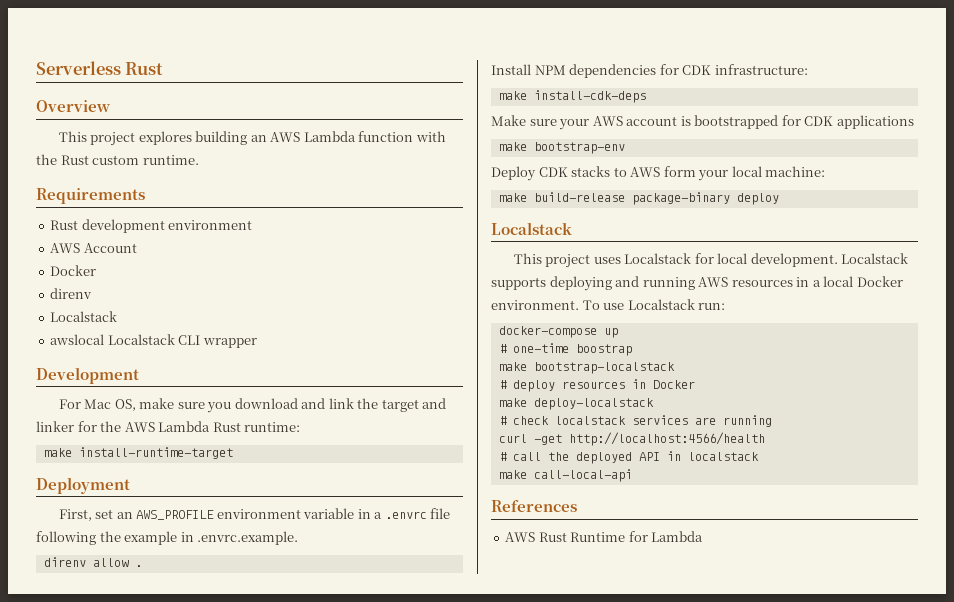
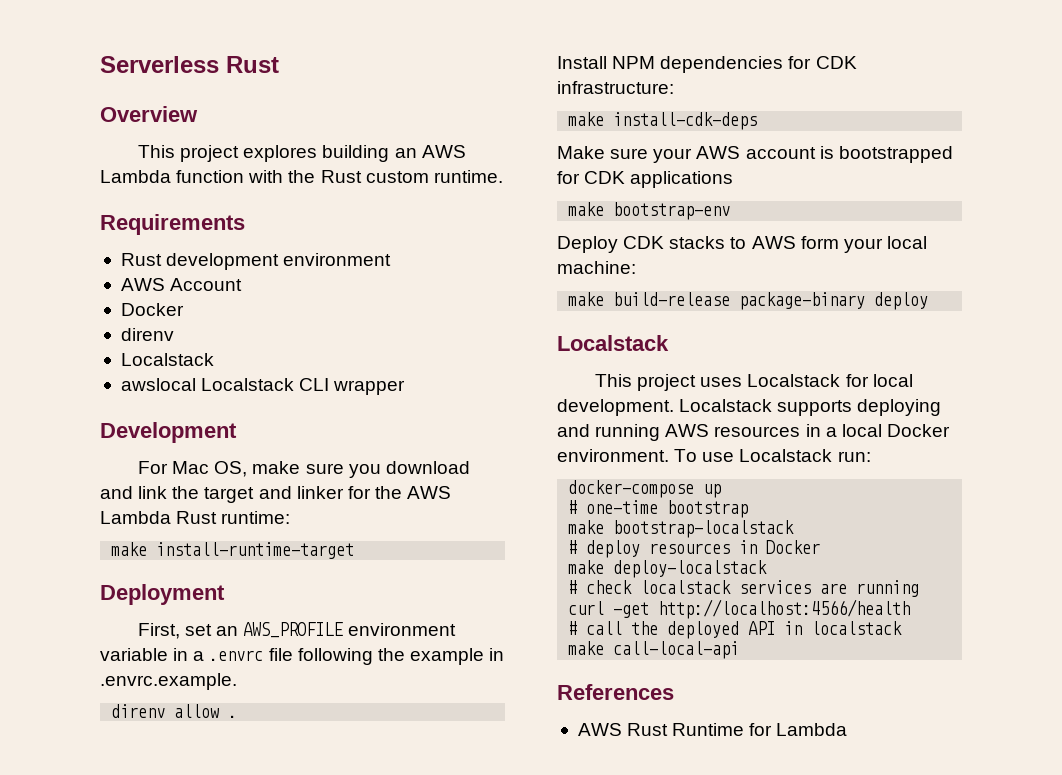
- # one-time boostrap
+ # one-time bootstrap

